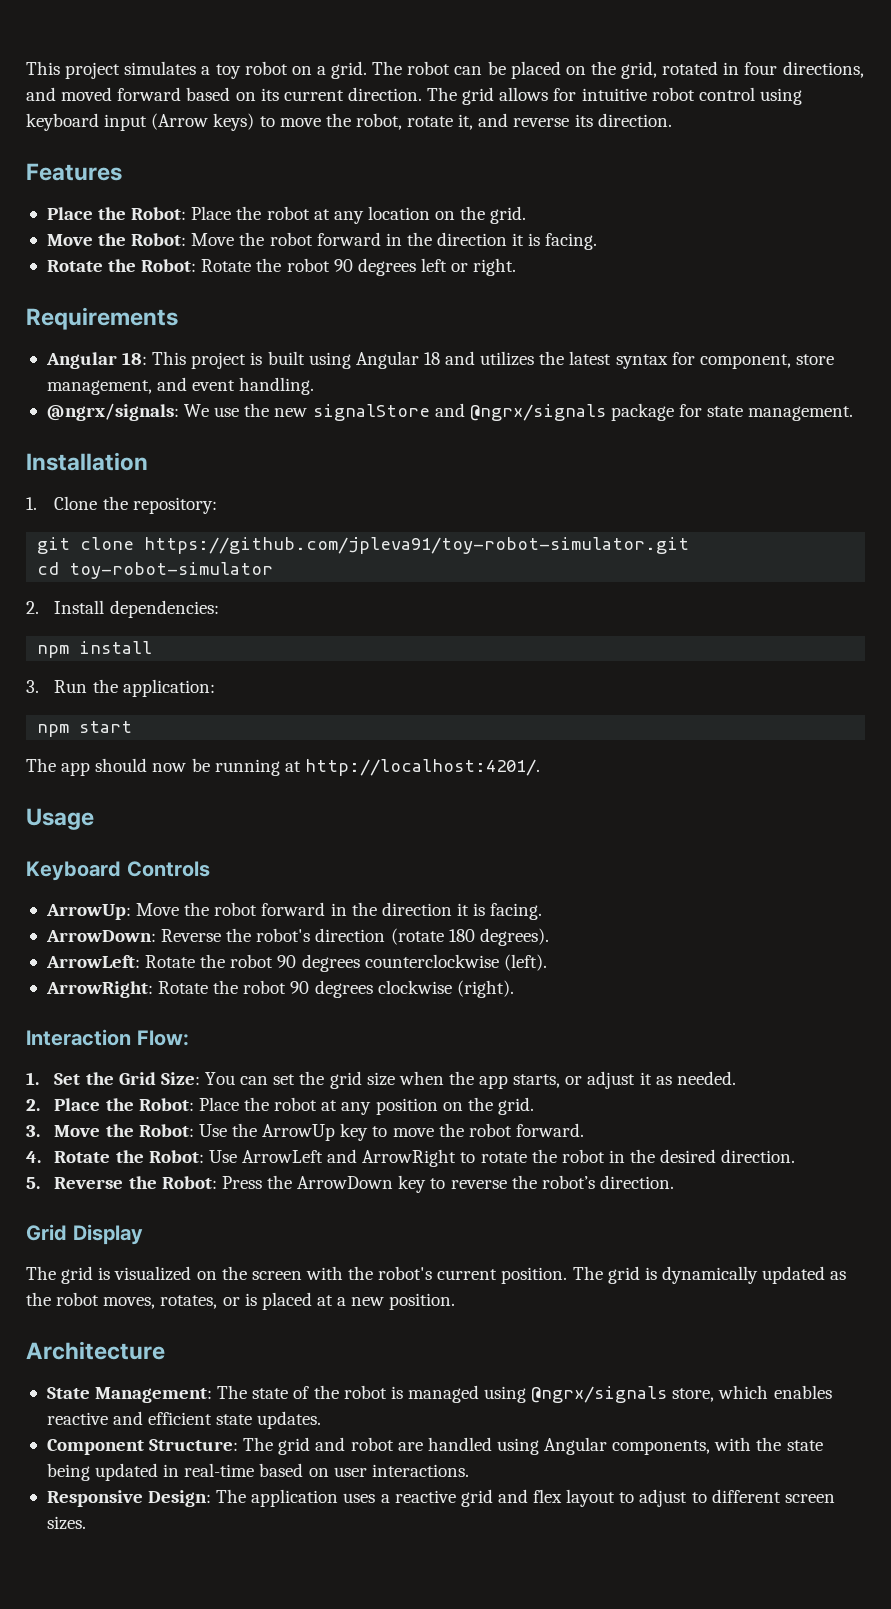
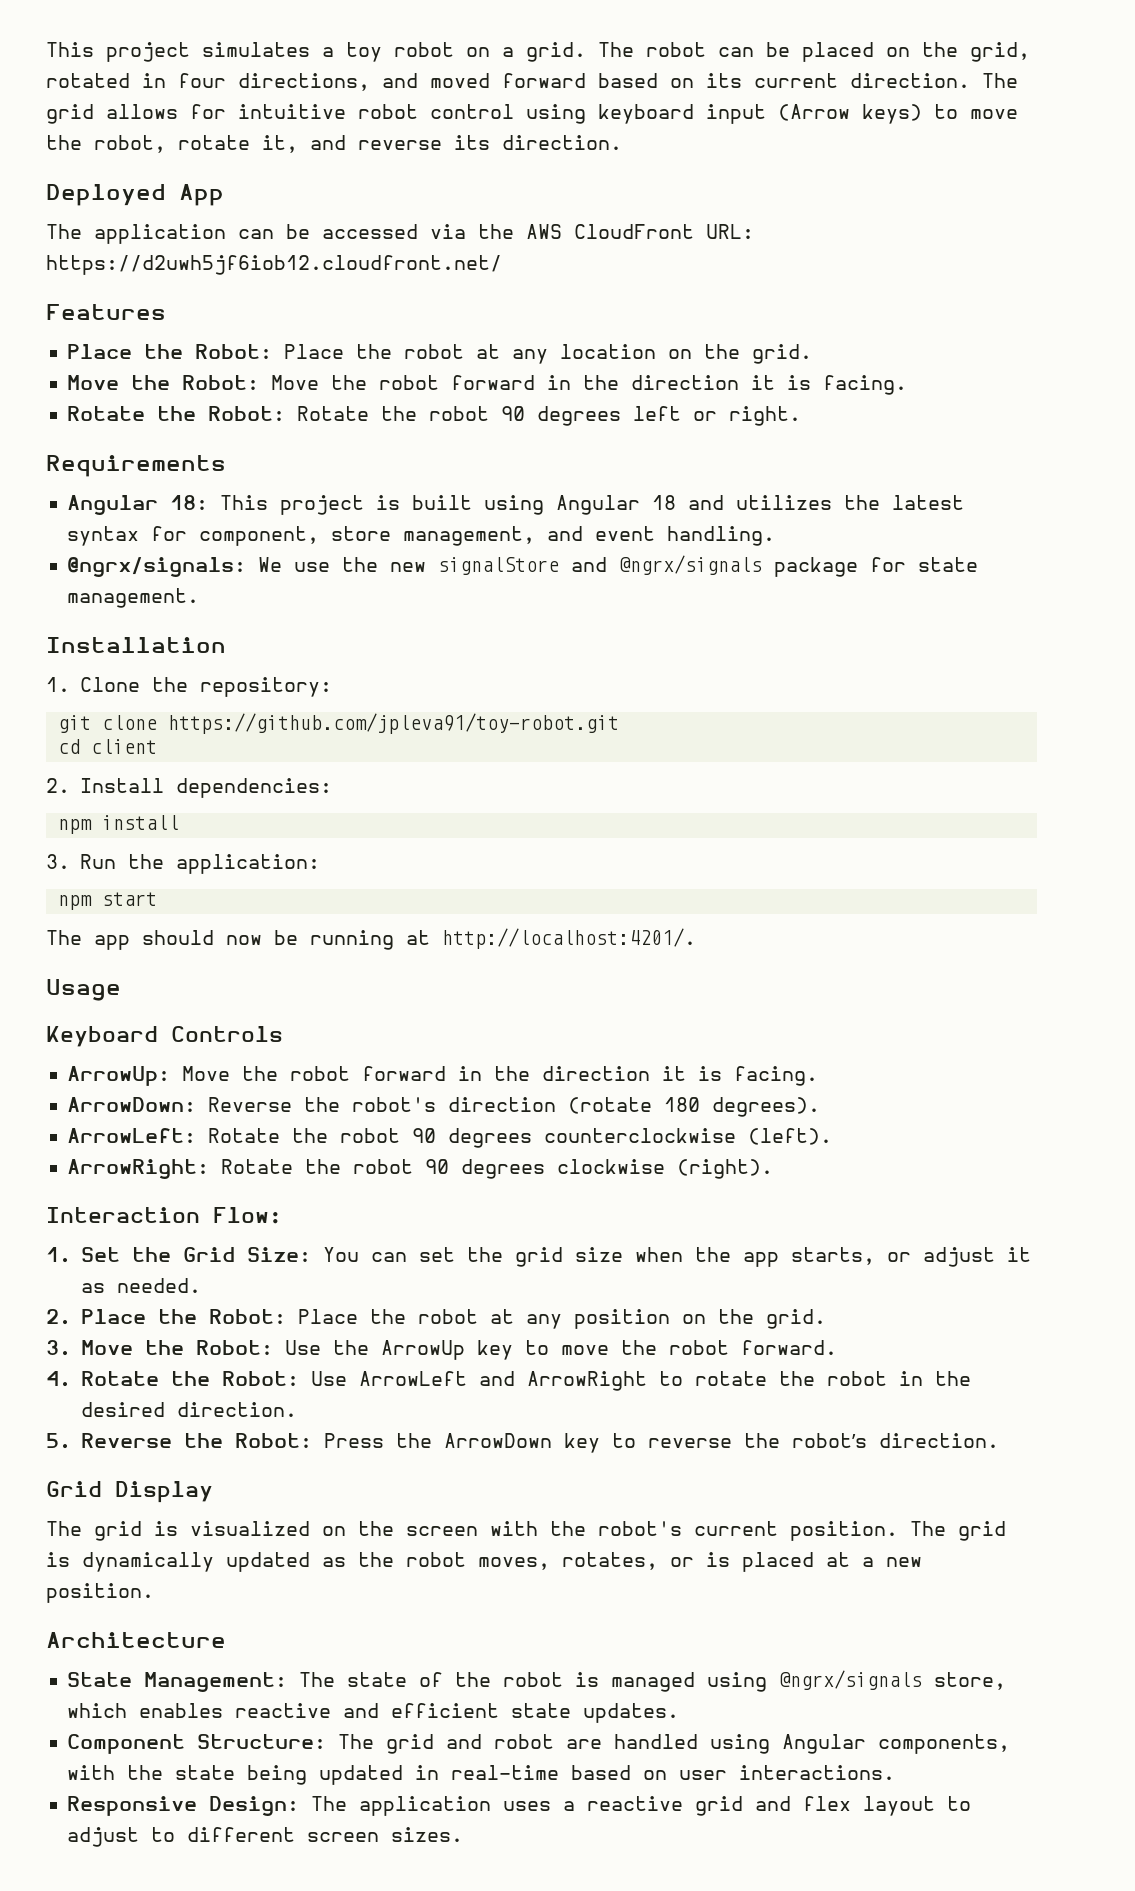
+ Deployed App
+ The application can be accessed via the AWS CloudFront URL: https://d2uwh5jf6iob12.cloudfront.net/
- git clone https://github.com/jpleva91/toy-robot-simulator.git
+ git clone https://github.com/jpleva91/toy-robot.git
- cd toy-robot-simulator
+ cd client

